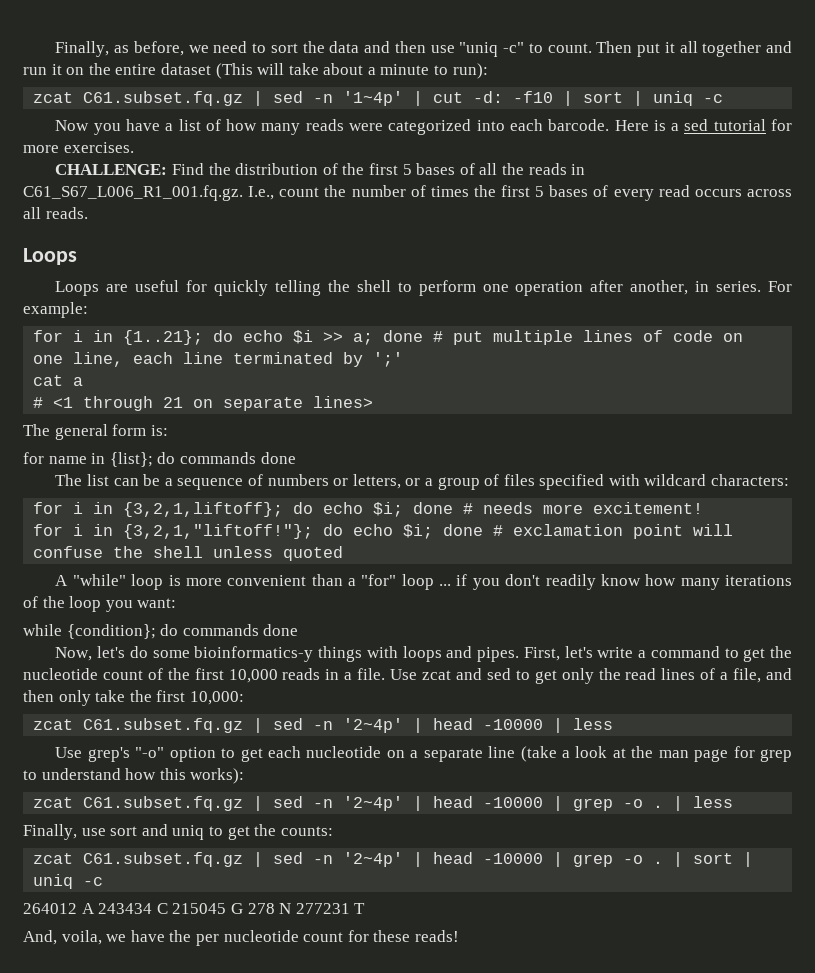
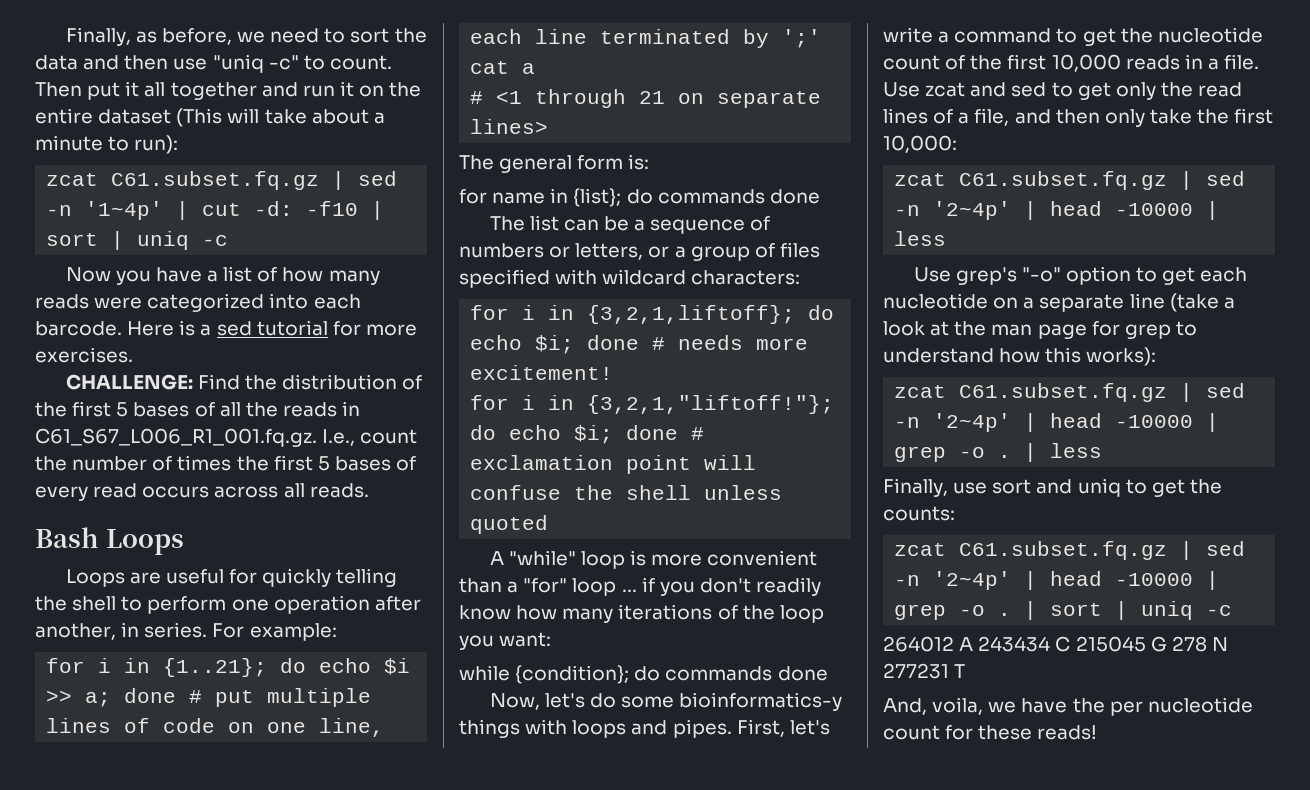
  CHALLENGE: Find the distribution of the first 5 bases of all the reads in C61_S67_L006_R1_001.fq.gz. I.e., count the number of times the first 5 bases of every read occurs across all reads.
- Loops
+ Bash Loops

